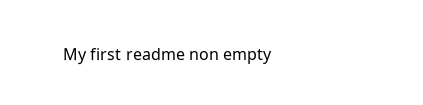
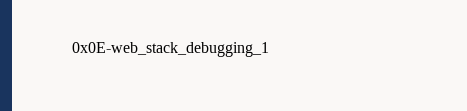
- My first readme non empty
+ 0x0E-web_stack_debugging_1

